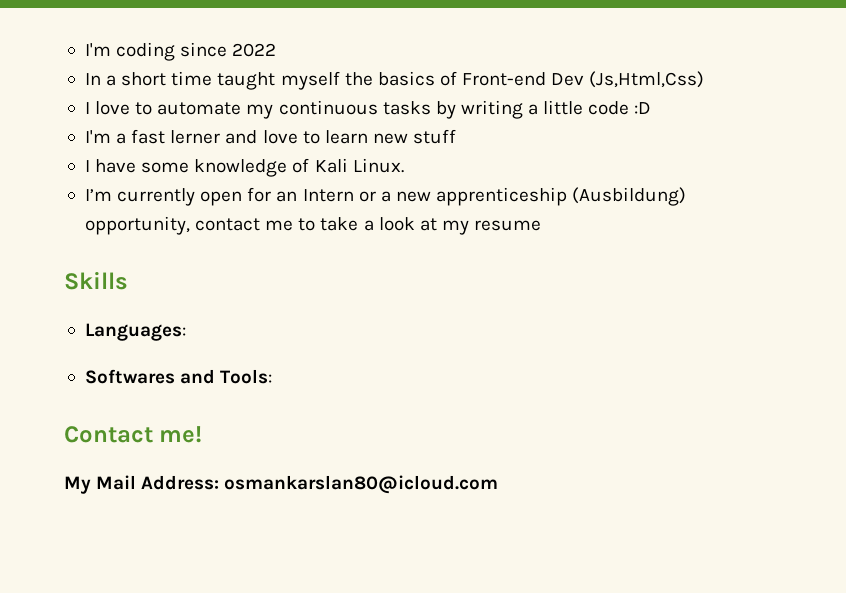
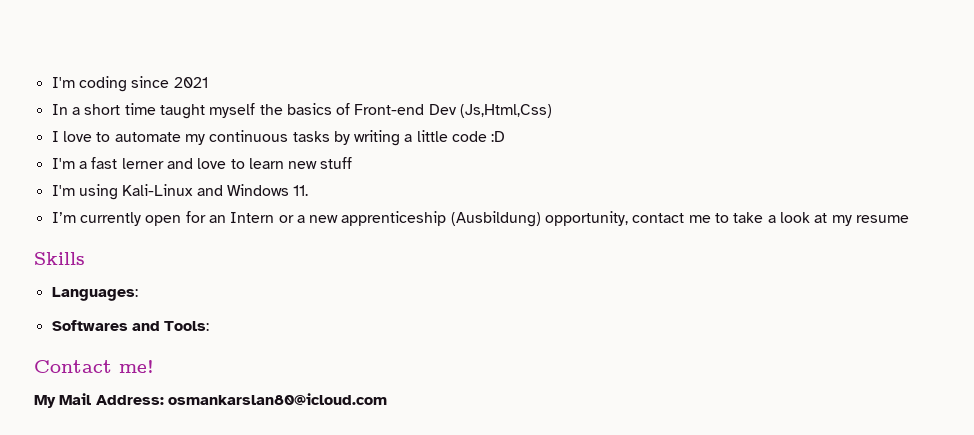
- I'm coding since 2022
+ I'm coding since 2021
- I have some knowledge of Kali Linux.
+ I'm using Kali-Linux and Windows 11.

